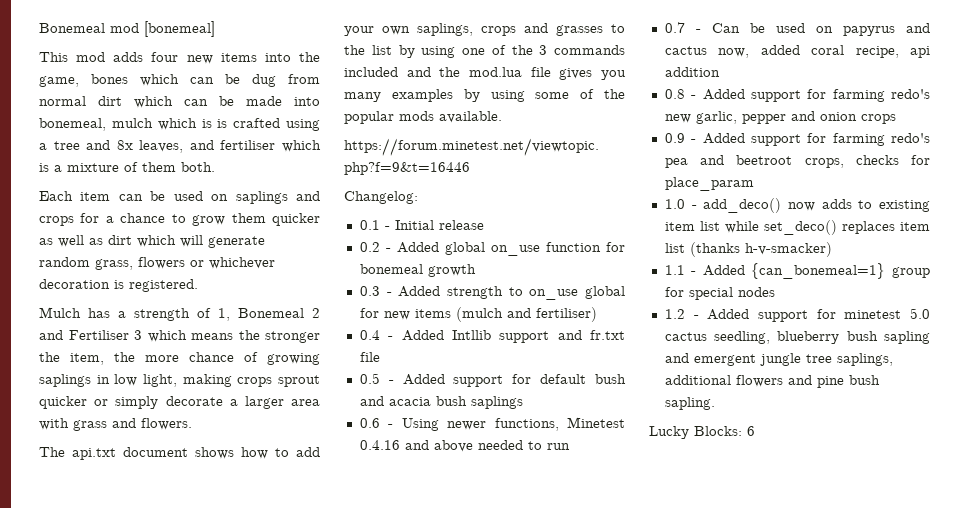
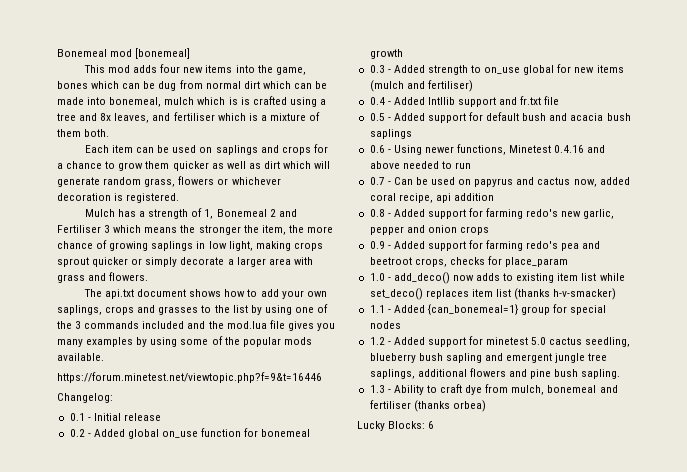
+ 1.3 - Ability to craft dye from mulch, bonemeal and fertiliser (thanks orbea)

